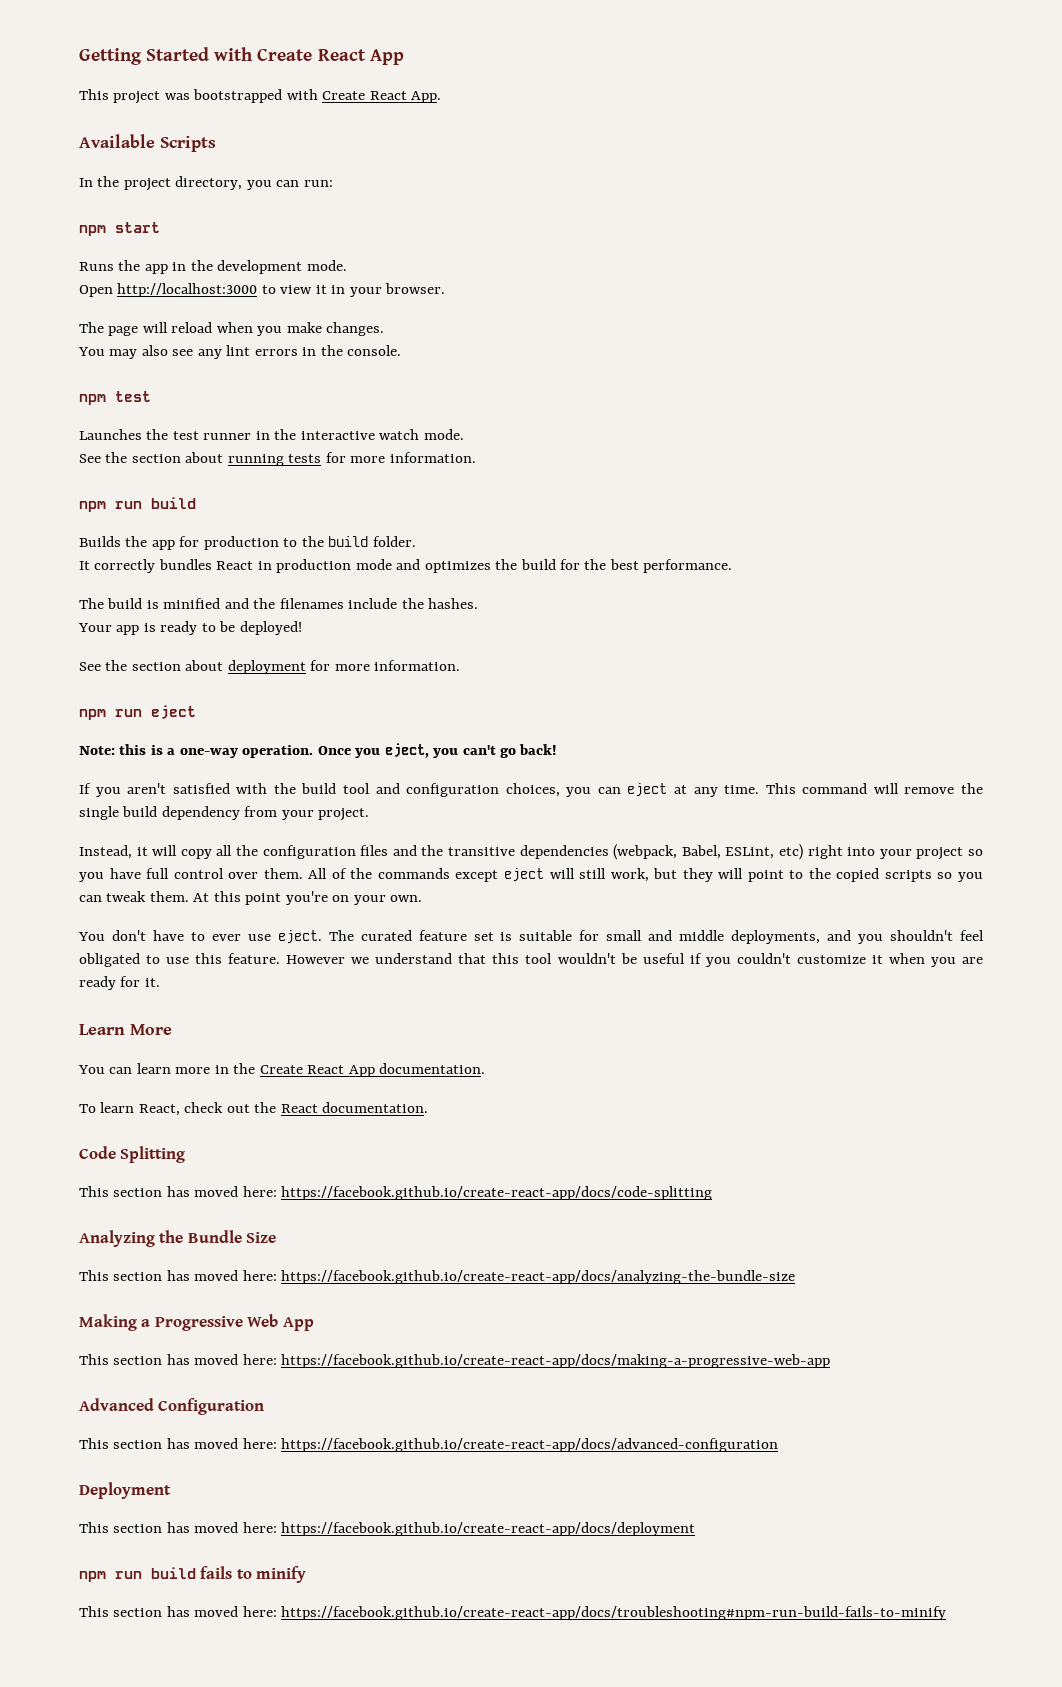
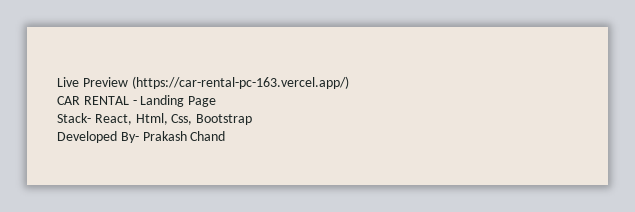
- Getting Started with Create React App
- This project was bootstrapped with Create React App.
- Available Scripts
- In the project directory, you can run:
- npm start
- Runs the app in the development mode.
- Open http://localhost:3000 to view it in your browser.
- The page will reload when you make changes.
- You may also see any lint errors in the console.
- npm test
- Launches the test runner in the interactive watch mode.
- See the section about running tests for more information.
- npm run build
- Builds the app for production to the build folder.
- It correctly bundles React in production mode and optimizes the build for the best performance.
- The build is minified and the filenames include the hashes.
- Your app is ready to be deployed!
- See the section about deployment for more information.
- npm run eject
- Note: this is a one-way operation. Once you eject, you can't go back!
- If you aren't satisfied with the build tool and configuration choices, you can eject at any time. This command will remove the single build dependency from your project.
- Instead, it will copy all the configuration files and the transitive dependencies (webpack, Babel, ESLint, etc) right into your project so you have full control over them. All of the commands except eject will still work, but they will point to the copied scripts so you can tweak them. At this point you're on your own.
- You don't have to ever use eject. The curated feature set is suitable for small and middle deployments, and you shouldn't feel obligated to use this feature. However we understand that this tool wouldn't be useful if you couldn't customize it when you are ready for it.
- Learn More
- You can learn more in the Create React App documentation.
- To learn React, check out the React documentation.
- Code Splitting
- This section has moved here: https://facebook.github.io/create-react-app/docs/code-splitting
- Analyzing the Bundle Size
- This section has moved here: https://facebook.github.io/create-react-app/docs/analyzing-the-bundle-size
- Making a Progressive Web App
- This section has moved here: https://facebook.github.io/create-react-app/docs/making-a-progressive-web-app
- Advanced Configuration
- This section has moved here: https://facebook.github.io/create-react-app/docs/advanced-configuration
- Deployment
- This section has moved here: https://facebook.github.io/create-react-app/docs/deployment
- npm run build fails to minify
- This section has moved here: https://facebook.github.io/create-react-app/docs/troubleshooting#npm-run-build-fails-to-minify
+ Live Preview (https://car-rental-pc-163.vercel.app/)
+ CAR RENTAL - Landing Page
+ Stack- React, Html, Css, Bootstrap
+ Developed By- Prakash Chand

